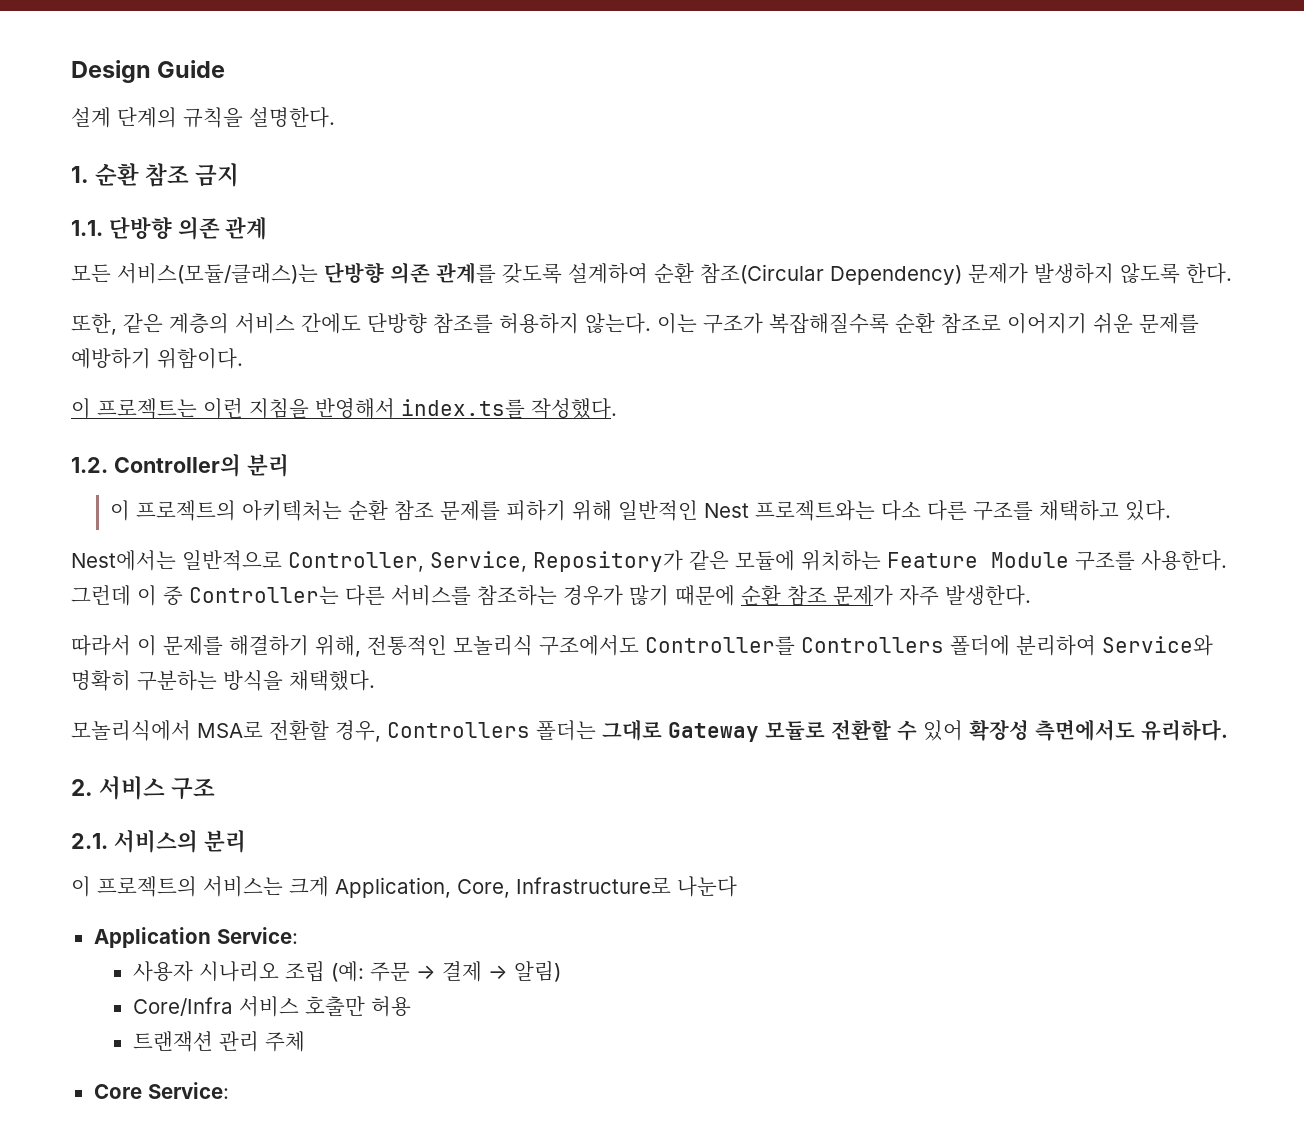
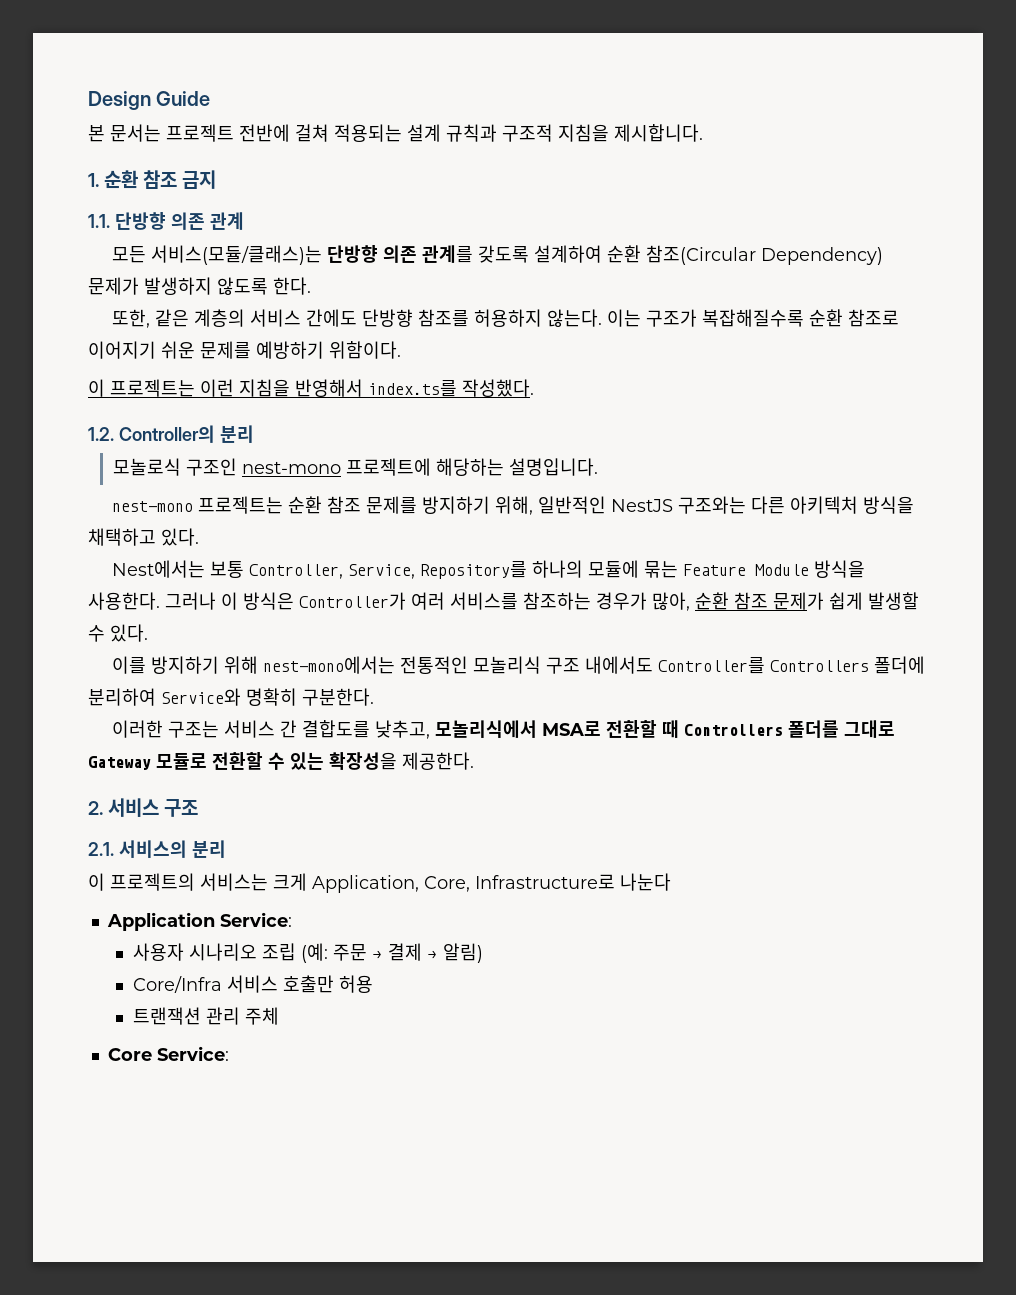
- 설계 단계의 규칙을 설명한다.
+ 본 문서는 프로젝트 전반에 걸쳐 적용되는 설계 규칙과 구조적 지침을 제시합니다.
- 이 프로젝트의 아키텍처는 순환 참조 문제를 피하기 위해 일반적인 Nest 프로젝트와는 다소 다른 구조를 채택하고 있다.
+ 모놀로식 구조인 nest-mono 프로젝트에 해당하는 설명입니다.
+ nest-mono 프로젝트는 순환 참조 문제를 방지하기 위해, 일반적인 NestJS 구조와는 다른 아키텍처 방식을 채택하고 있다.
- Nest에서는 일반적으로 Controller, Service, Repository가 같은 모듈에 위치하는 Feature Module 구조를 사용한다. 그런데 이 중 Controller는 다른 서비스를 참조하는 경우가 많기 때문에 순환 참조 문제가 자주 발생한다.
- 따라서 이 문제를 해결하기 위해, 전통적인 모놀리식 구조에서도 Controller를 Controllers 폴더에 분리하여 Service와 명확히 구분하는 방식을 채택했다.
- 모놀리식에서 MSA로 전환할 경우, Controllers 폴더는 그대로 Gateway 모듈로 전환할 수 있어 확장성 측면에서도 유리하다.
+ Nest에서는 보통 Controller, Service, Repository를 하나의 모듈에 묶는 Feature Module 방식을 사용한다. 그러나 이 방식은 Controller가 여러 서비스를 참조하는 경우가 많아, 순환 참조 문제가 쉽게 발생할 수 있다.
+ 이를 방지하기 위해 nest-mono에서는 전통적인 모놀리식 구조 내에서도 Controller를 Controllers 폴더에 분리하여 Service와 명확히 구분한다.
+ 이러한 구조는 서비스 간 결합도를 낮추고, 모놀리식에서 MSA로 전환할 때 Controllers 폴더를 그대로 Gateway 모듈로 전환할 수 있는 확장성을 제공한다.

